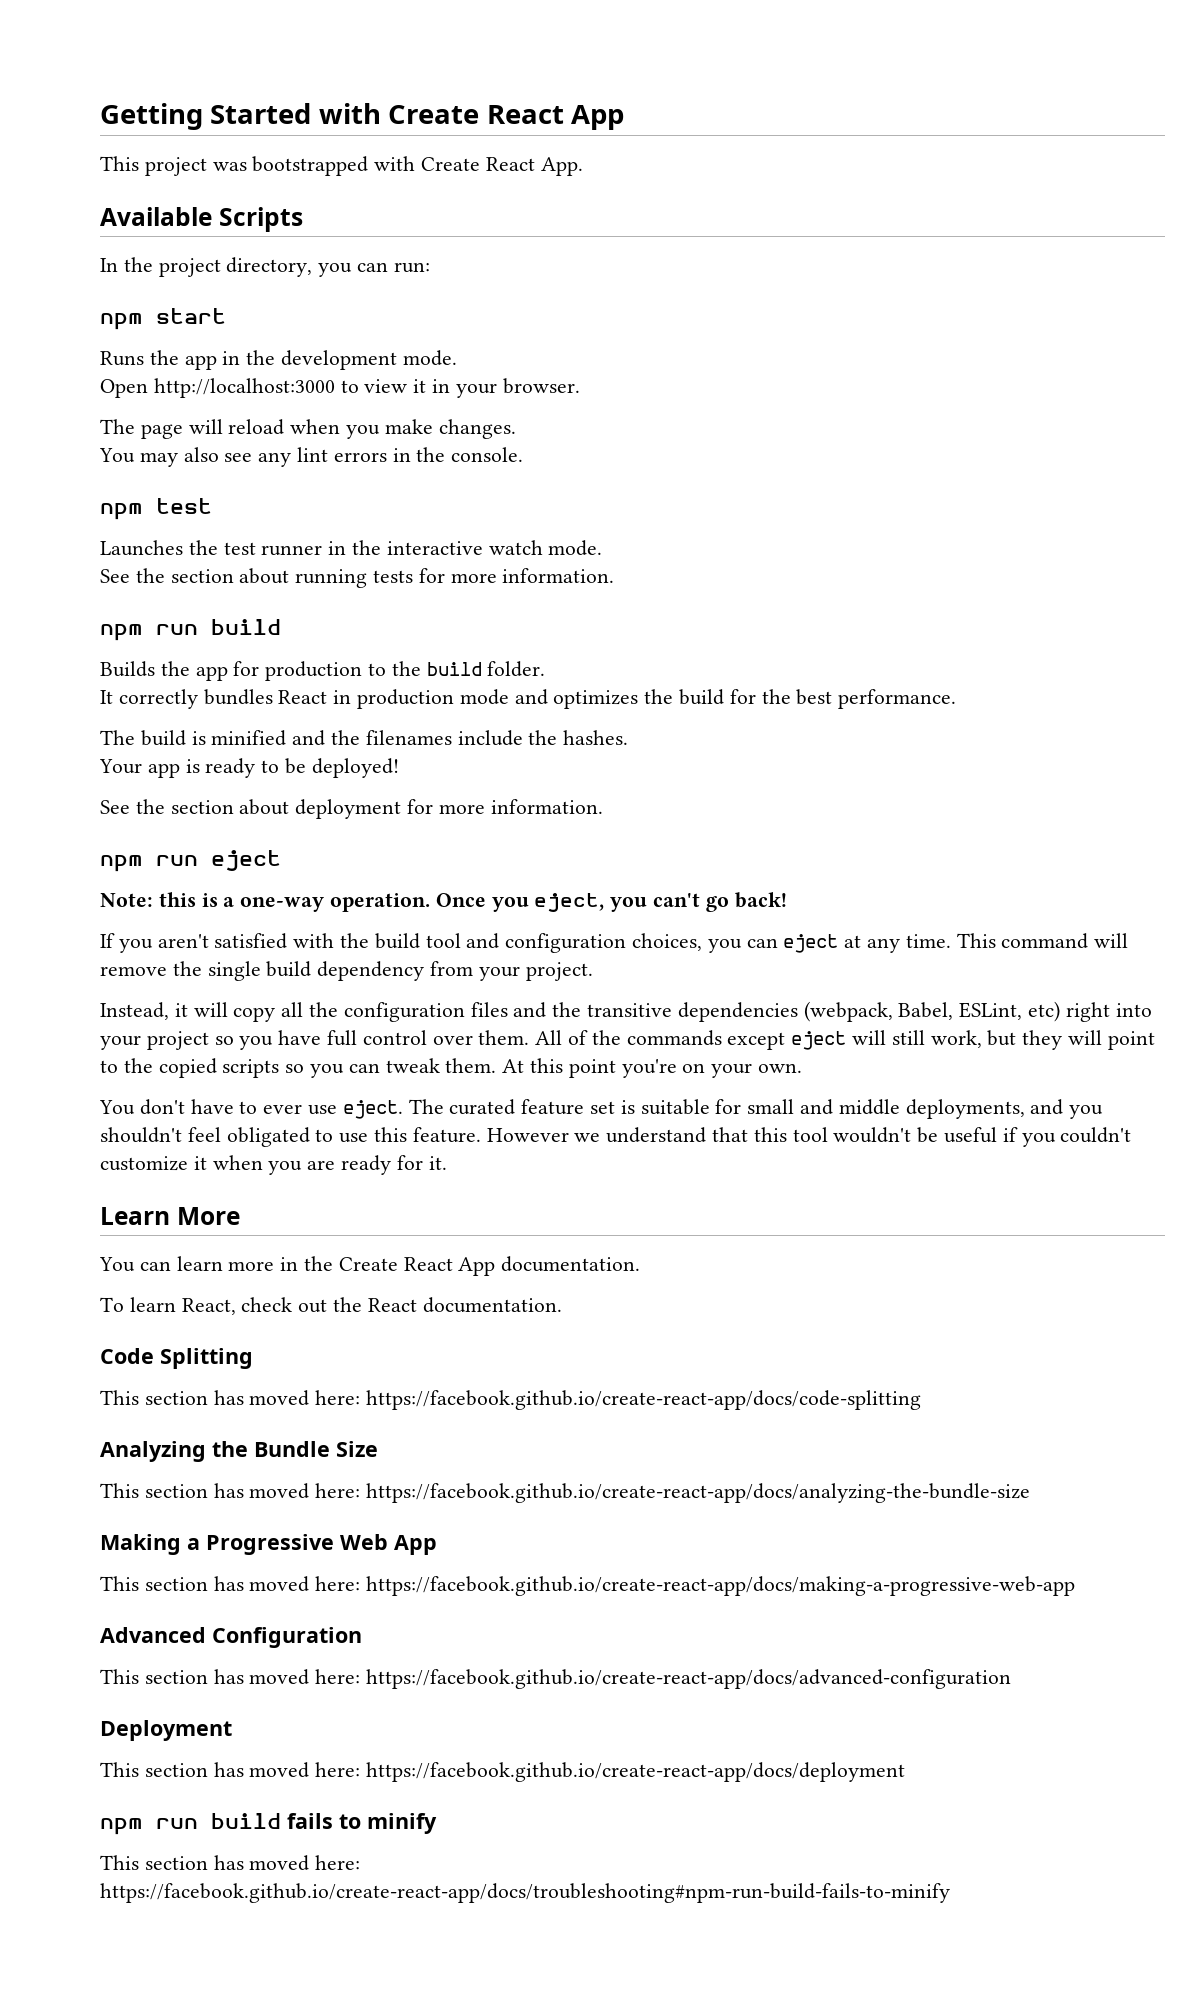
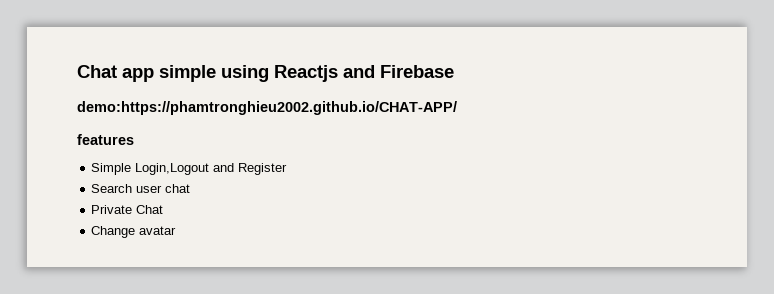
- Getting Started with Create React App
- This project was bootstrapped with Create React App.
- Available Scripts
- In the project directory, you can run:
- npm start
- Runs the app in the development mode.
- Open http://localhost:3000 to view it in your browser.
- The page will reload when you make changes.
- You may also see any lint errors in the console.
- npm test
- Launches the test runner in the interactive watch mode.
- See the section about running tests for more information.
- npm run build
- Builds the app for production to the build folder.
- It correctly bundles React in production mode and optimizes the build for the best performance.
- The build is minified and the filenames include the hashes.
- Your app is ready to be deployed!
- See the section about deployment for more information.
- npm run eject
- Note: this is a one-way operation. Once you eject, you can't go back!
- If you aren't satisfied with the build tool and configuration choices, you can eject at any time. This command will remove the single build dependency from your project.
- Instead, it will copy all the configuration files and the transitive dependencies (webpack, Babel, ESLint, etc) right into your project so you have full control over them. All of the commands except eject will still work, but they will point to the copied scripts so you can tweak them. At this point you're on your own.
- You don't have to ever use eject. The curated feature set is suitable for small and middle deployments, and you shouldn't feel obligated to use this feature. However we understand that this tool wouldn't be useful if you couldn't customize it when you are ready for it.
- Learn More
- You can learn more in the Create React App documentation.
- To learn React, check out the React documentation.
- Code Splitting
- This section has moved here: https://facebook.github.io/create-react-app/docs/code-splitting
- Analyzing the Bundle Size
- This section has moved here: https://facebook.github.io/create-react-app/docs/analyzing-the-bundle-size
- Making a Progressive Web App
- This section has moved here: https://facebook.github.io/create-react-app/docs/making-a-progressive-web-app
- Advanced Configuration
- This section has moved here: https://facebook.github.io/create-react-app/docs/advanced-configuration
- Deployment
- This section has moved here: https://facebook.github.io/create-react-app/docs/deployment
- npm run build fails to minify
- This section has moved here: https://facebook.github.io/create-react-app/docs/troubleshooting#npm-run-build-fails-to-minify
+ Chat app simple using Reactjs and Firebase
+ demo:https://phamtronghieu2002.github.io/CHAT-APP/
+ features
+ Simple Login,Logout and Register
+ Search user chat
+ Private Chat
+ Change avatar

